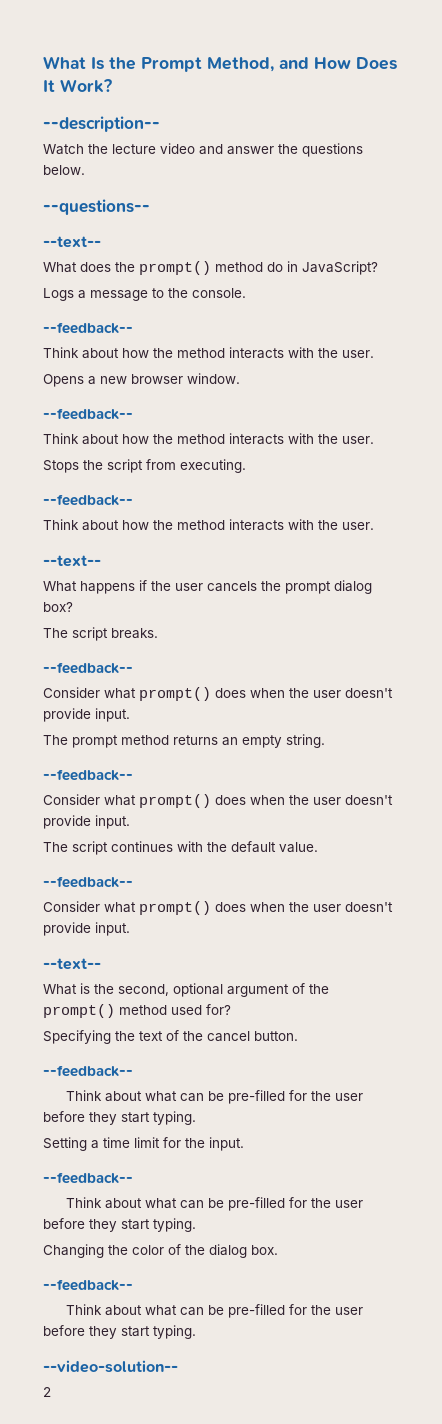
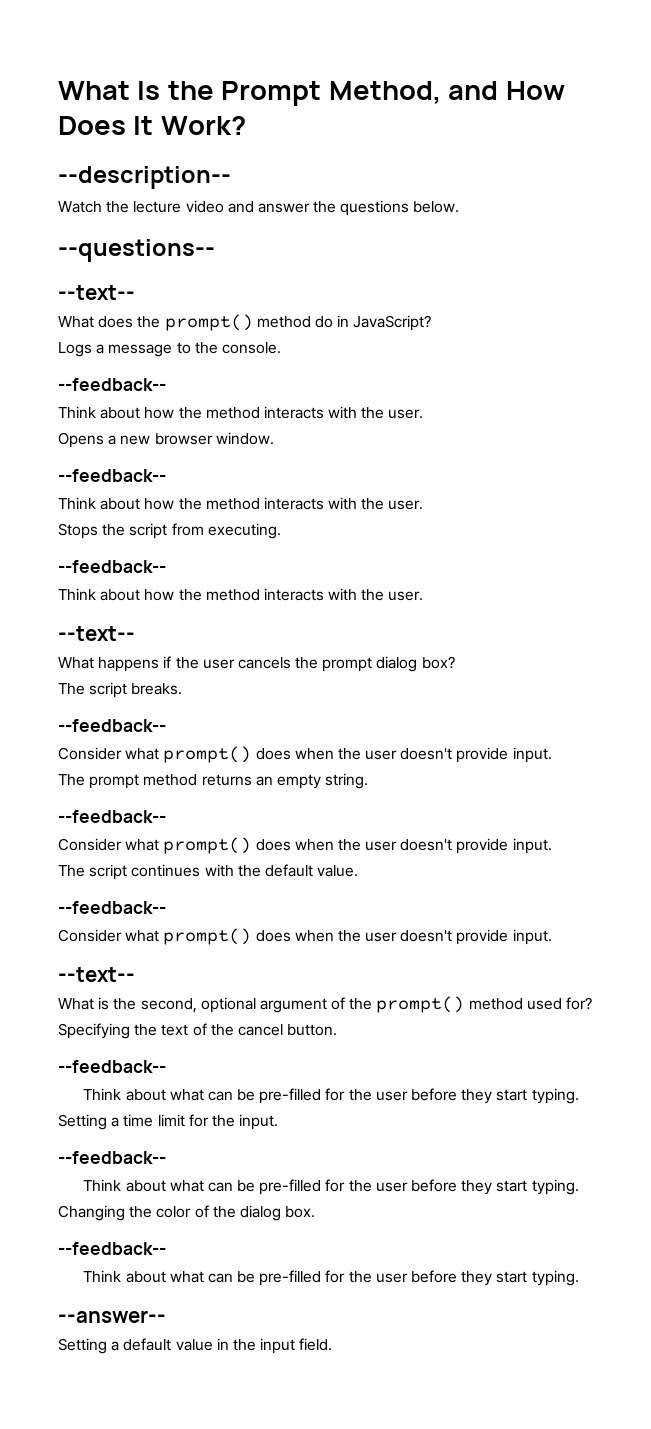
- --video-solution--
- 2
+ --answer--
+ Setting a default value in the input field.

